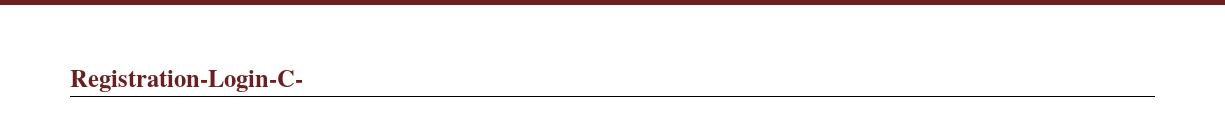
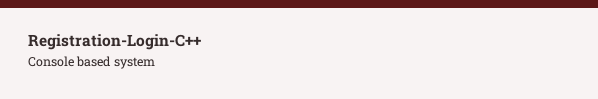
- Registration-Login-C-
+ Registration-Login-C++
+ Console based system

